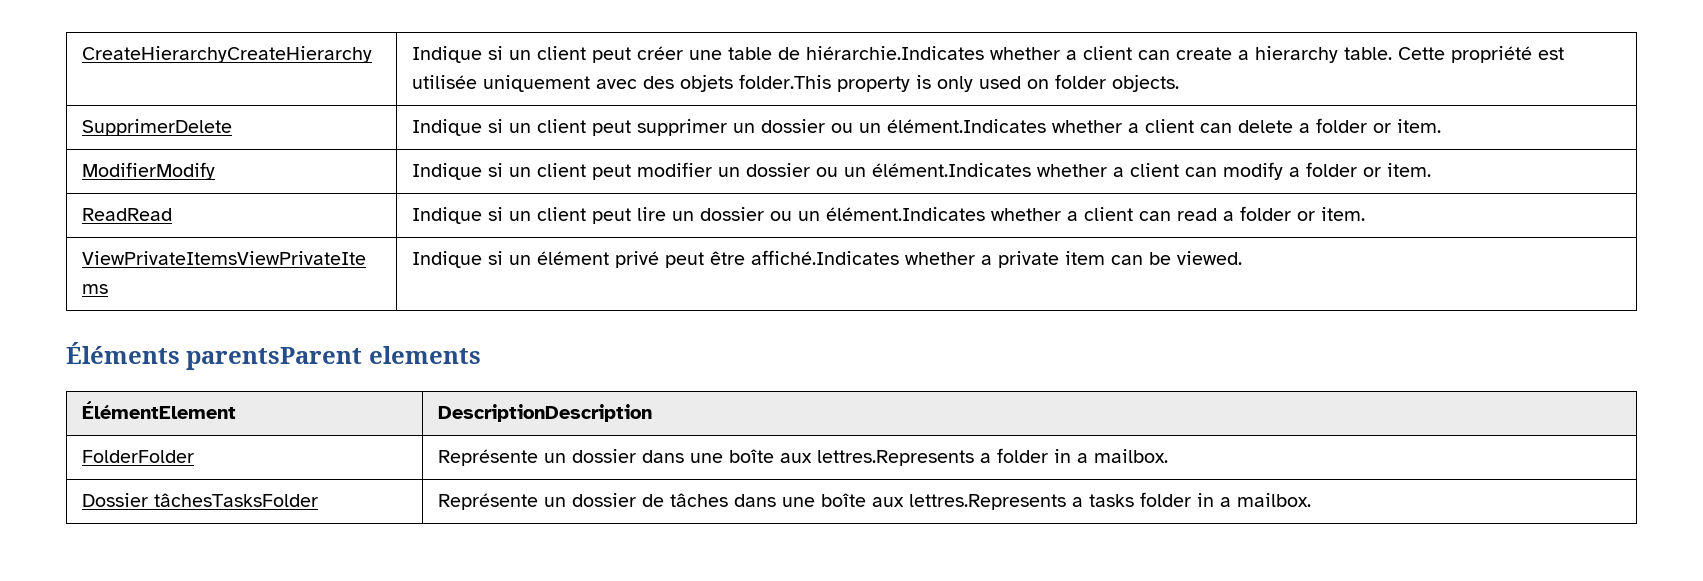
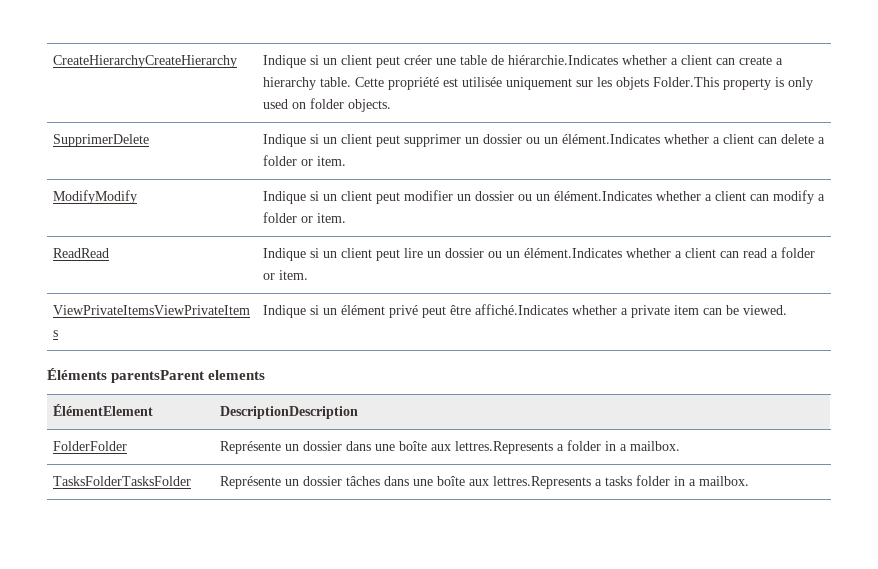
- CreateHierarchyCreateHierarchy | Indique si un client peut créer une table de hiérarchie.Indicates whether a client can create a hierarchy table. Cette propriété est utilisée uniquement avec des objets folder.This property is only used on folder objects.
+ CreateHierarchyCreateHierarchy | Indique si un client peut créer une table de hiérarchie.Indicates whether a client can create a hierarchy table. Cette propriété est utilisée uniquement sur les objets Folder.This property is only used on folder objects.
- ModifierModify | Indique si un client peut modifier un dossier ou un élément.Indicates whether a client can modify a folder or item.
+ ModifyModify | Indique si un client peut modifier un dossier ou un élément.Indicates whether a client can modify a folder or item.
- Dossier tâchesTasksFolder | Représente un dossier de tâches dans une boîte aux lettres.Represents a tasks folder in a mailbox.
+ TasksFolderTasksFolder | Représente un dossier tâches dans une boîte aux lettres.Represents a tasks folder in a mailbox.

